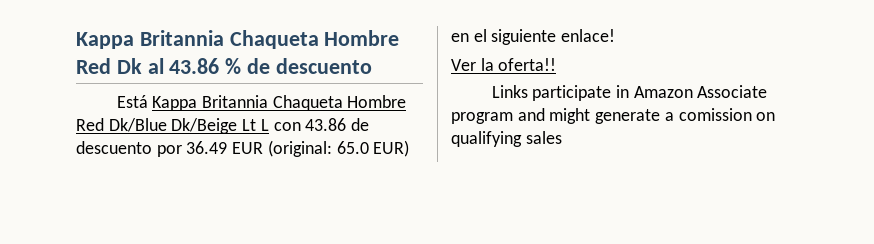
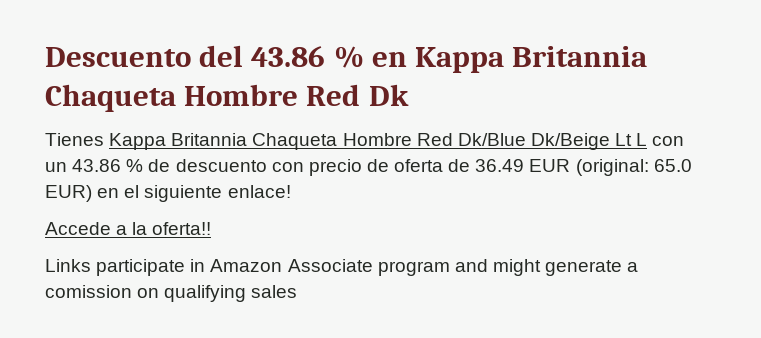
- Kappa Britannia Chaqueta Hombre Red Dk al 43.86 % de descuento
- Está Kappa Britannia Chaqueta Hombre Red Dk/Blue Dk/Beige Lt L con 43.86 de descuento por 36.49 EUR (original: 65.0 EUR) en el siguiente enlace!
+ Descuento del 43.86 % en Kappa Britannia Chaqueta Hombre Red Dk
+ Tienes Kappa Britannia Chaqueta Hombre Red Dk/Blue Dk/Beige Lt L con un 43.86 % de descuento con precio de oferta de 36.49 EUR (original: 65.0 EUR) en el siguiente enlace!
- Ver la oferta!!
+ Accede a la oferta!!

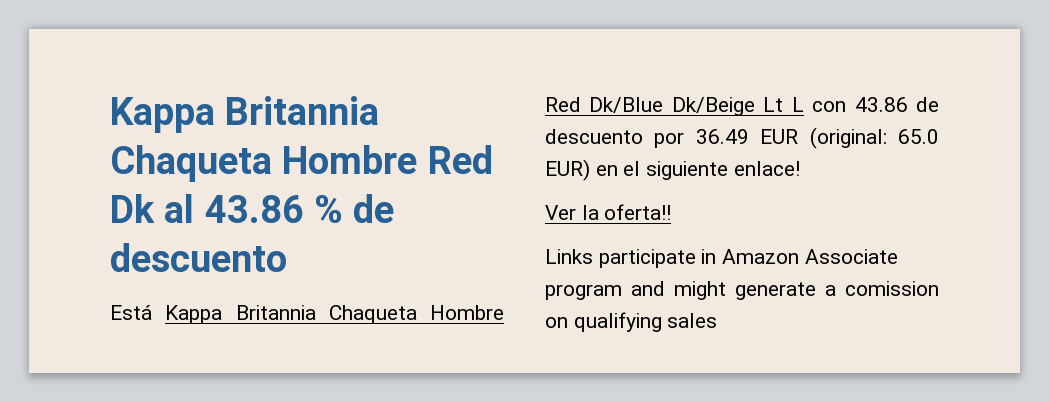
- Descuento del 43.86 % en Kappa Britannia Chaqueta Hombre Red Dk
- Tienes Kappa Britannia Chaqueta Hombre Red Dk/Blue Dk/Beige Lt L con un 43.86 % de descuento con precio de oferta de 36.49 EUR (original: 65.0 EUR) en el siguiente enlace!
+ Kappa Britannia Chaqueta Hombre Red Dk al 43.86 % de descuento
+ Está Kappa Britannia Chaqueta Hombre Red Dk/Blue Dk/Beige Lt L con 43.86 de descuento por 36.49 EUR (original: 65.0 EUR) en el siguiente enlace!
- Accede a la oferta!!
+ Ver la oferta!!

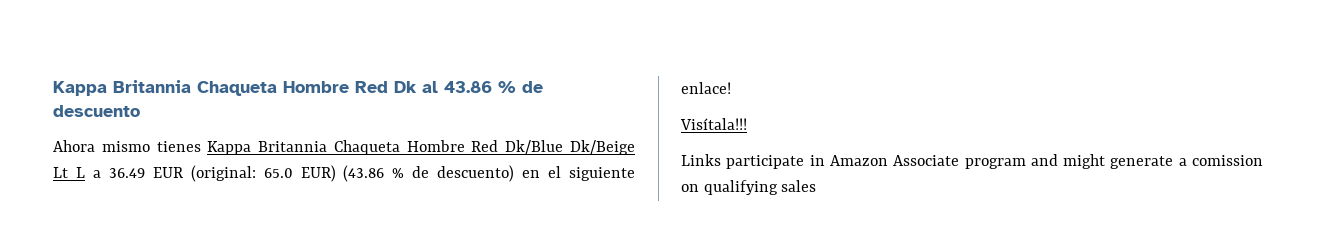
- Está Kappa Britannia Chaqueta Hombre Red Dk/Blue Dk/Beige Lt L con 43.86 de descuento por 36.49 EUR (original: 65.0 EUR) en el siguiente enlace!
+ Ahora mismo tienes Kappa Britannia Chaqueta Hombre Red Dk/Blue Dk/Beige Lt L a 36.49 EUR (original: 65.0 EUR) (43.86 % de descuento) en el siguiente enlace!
- Ver la oferta!!
+ Visítala!!!

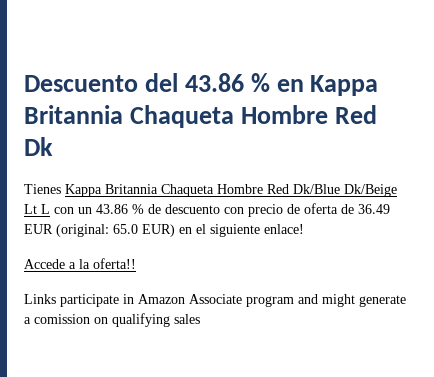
- Kappa Britannia Chaqueta Hombre Red Dk al 43.86 % de descuento
- Ahora mismo tienes Kappa Britannia Chaqueta Hombre Red Dk/Blue Dk/Beige Lt L a 36.49 EUR (original: 65.0 EUR) (43.86 % de descuento) en el siguiente enlace!
+ Descuento del 43.86 % en Kappa Britannia Chaqueta Hombre Red Dk
+ Tienes Kappa Britannia Chaqueta Hombre Red Dk/Blue Dk/Beige Lt L con un 43.86 % de descuento con precio de oferta de 36.49 EUR (original: 65.0 EUR) en el siguiente enlace!
- Visítala!!!
+ Accede a la oferta!!

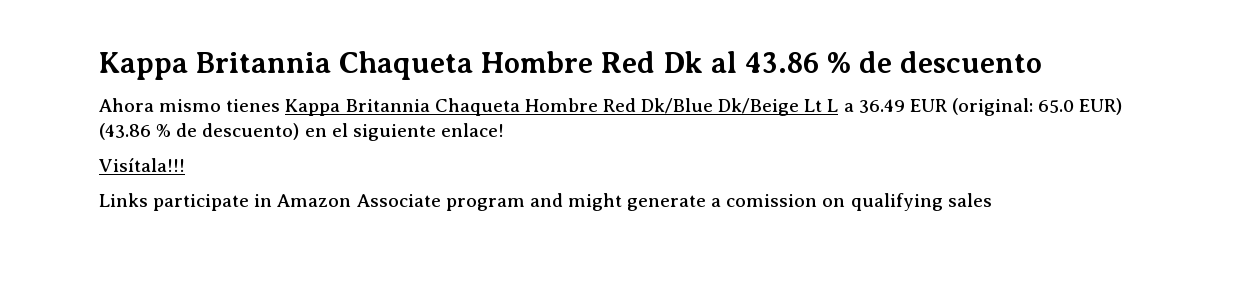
- Descuento del 43.86 % en Kappa Britannia Chaqueta Hombre Red Dk
- Tienes Kappa Britannia Chaqueta Hombre Red Dk/Blue Dk/Beige Lt L con un 43.86 % de descuento con precio de oferta de 36.49 EUR (original: 65.0 EUR) en el siguiente enlace!
+ Kappa Britannia Chaqueta Hombre Red Dk al 43.86 % de descuento
+ Ahora mismo tienes Kappa Britannia Chaqueta Hombre Red Dk/Blue Dk/Beige Lt L a 36.49 EUR (original: 65.0 EUR) (43.86 % de descuento) en el siguiente enlace!
- Accede a la oferta!!
+ Visítala!!!

